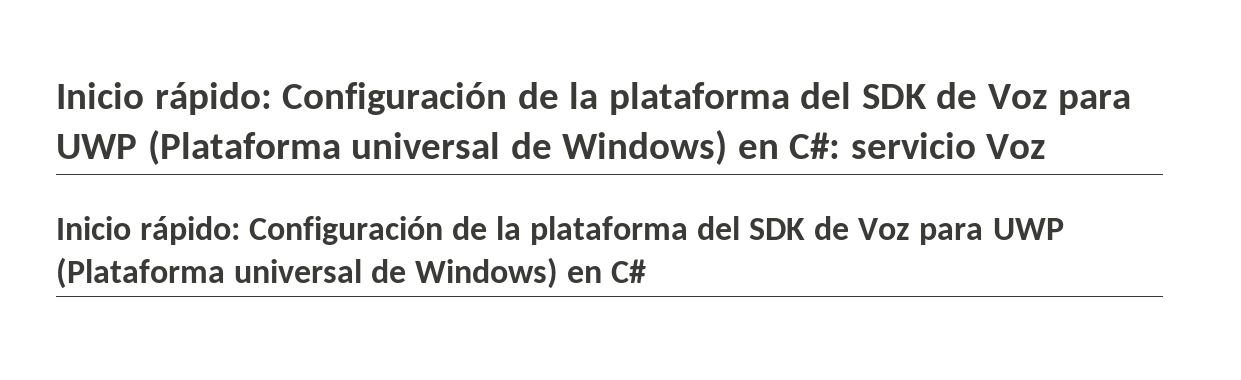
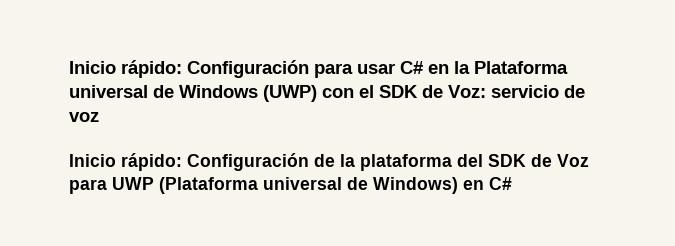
- Inicio rápido: Configuración de la plataforma del SDK de Voz para UWP (Plataforma universal de Windows) en C#: servicio Voz
+ Inicio rápido: Configuración para usar C# en la Plataforma universal de Windows (UWP) con el SDK de Voz: servicio de voz

